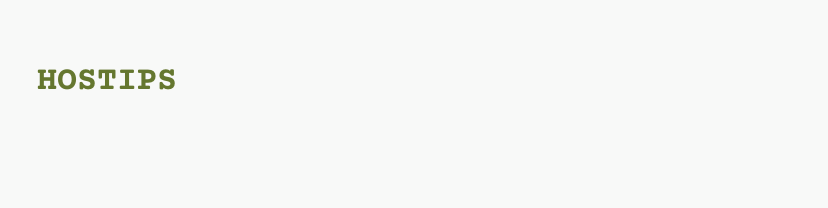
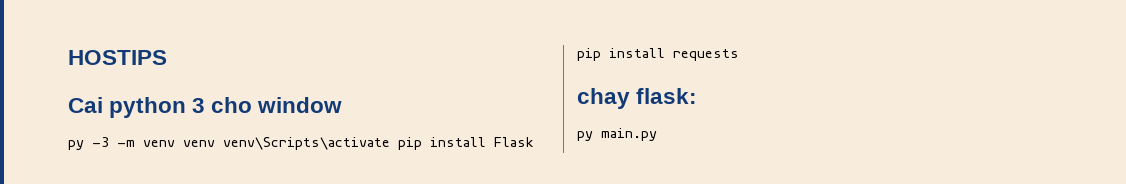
+ Cai python 3 cho window
+ py -3 -m venv venv venv\Scripts\activate pip install Flask pip install requests
+ chay flask:
+ py main.py

